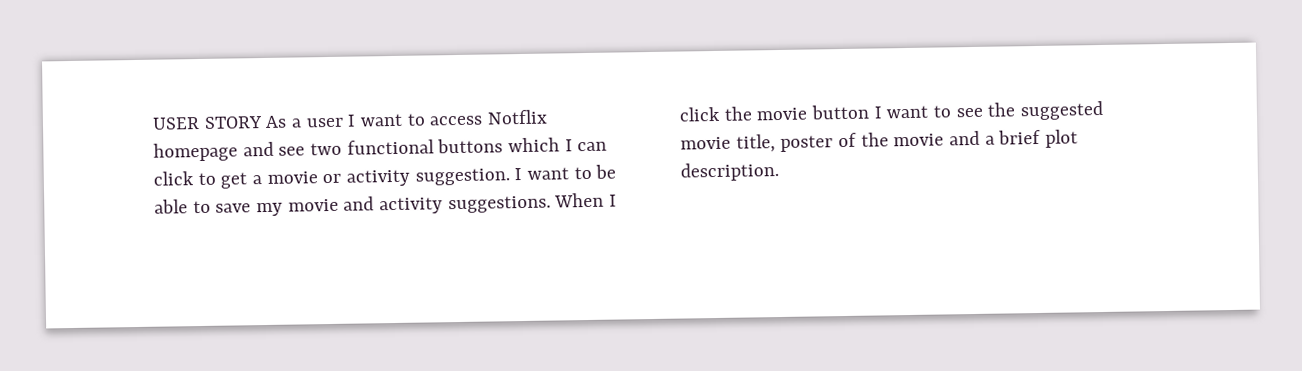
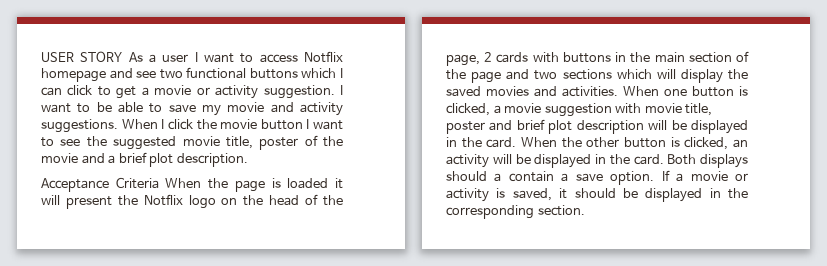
+ Acceptance Criteria When the page is loaded it will present the Notflix logo on the head of the page, 2 cards with buttons in the main section of the page and two sections which will display the saved movies and activities. When one button is clicked, a movie suggestion with movie title, poster and brief plot description will be displayed in the card. When the other button is clicked, an activity will be displayed in the card. Both displays should a contain a save option. If a movie or activity is saved, it should be displayed in the corresponding section.

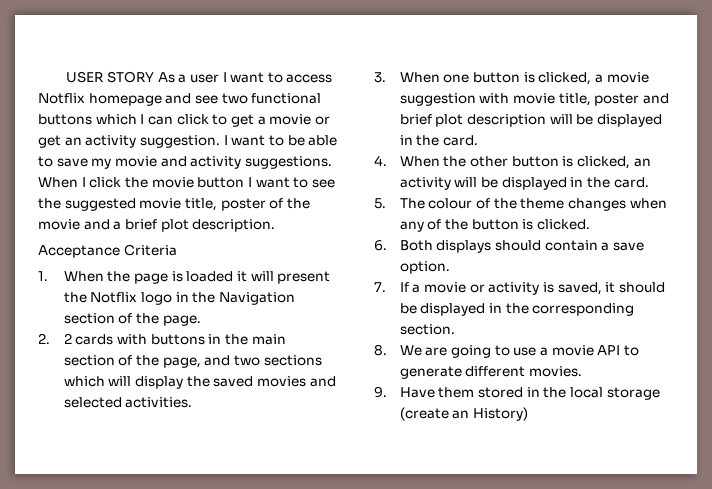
- USER STORY As a user I want to access Notflix homepage and see two functional buttons which I can click to get a movie or activity suggestion.
+ USER STORY As a user I want to access Notflix homepage and see two functional buttons which I can click to get a movie or get an activity suggestion.
- Acceptance Criteria When the page is loaded it will present the Notflix logo on the head of the page, 2 cards with buttons in the main section of the page and two sections which will display the saved movies and activities. When one button is clicked, a movie suggestion with movie title, poster and brief plot description will be displayed in the card. When the other button is clicked, an activity will be displayed in the card. Both displays should a contain a save option. If a movie or activity is saved, it should be displayed in the corresponding section.
+ Acceptance Criteria
+ 1. When the page is loaded it will present the Notflix logo in the Navigation section of the page.
+ 2. 2 cards with buttons in the main section of the page, and two sections which will display the saved movies and selected activities.
+ 3. When one button is clicked, a movie suggestion with movie title, poster and brief plot description will be displayed in the card.
+ 4. When the other button is clicked, an activity will be displayed in the card.
+ 5. The colour of the theme changes when any of the button is clicked.
+ 6. Both displays should contain a save option.
+ 7. If a movie or activity is saved, it should be displayed in the corresponding section.
+ 8. We are going to use a movie API to generate different movies.
+ 9. Have them stored in the local storage (create an History)

